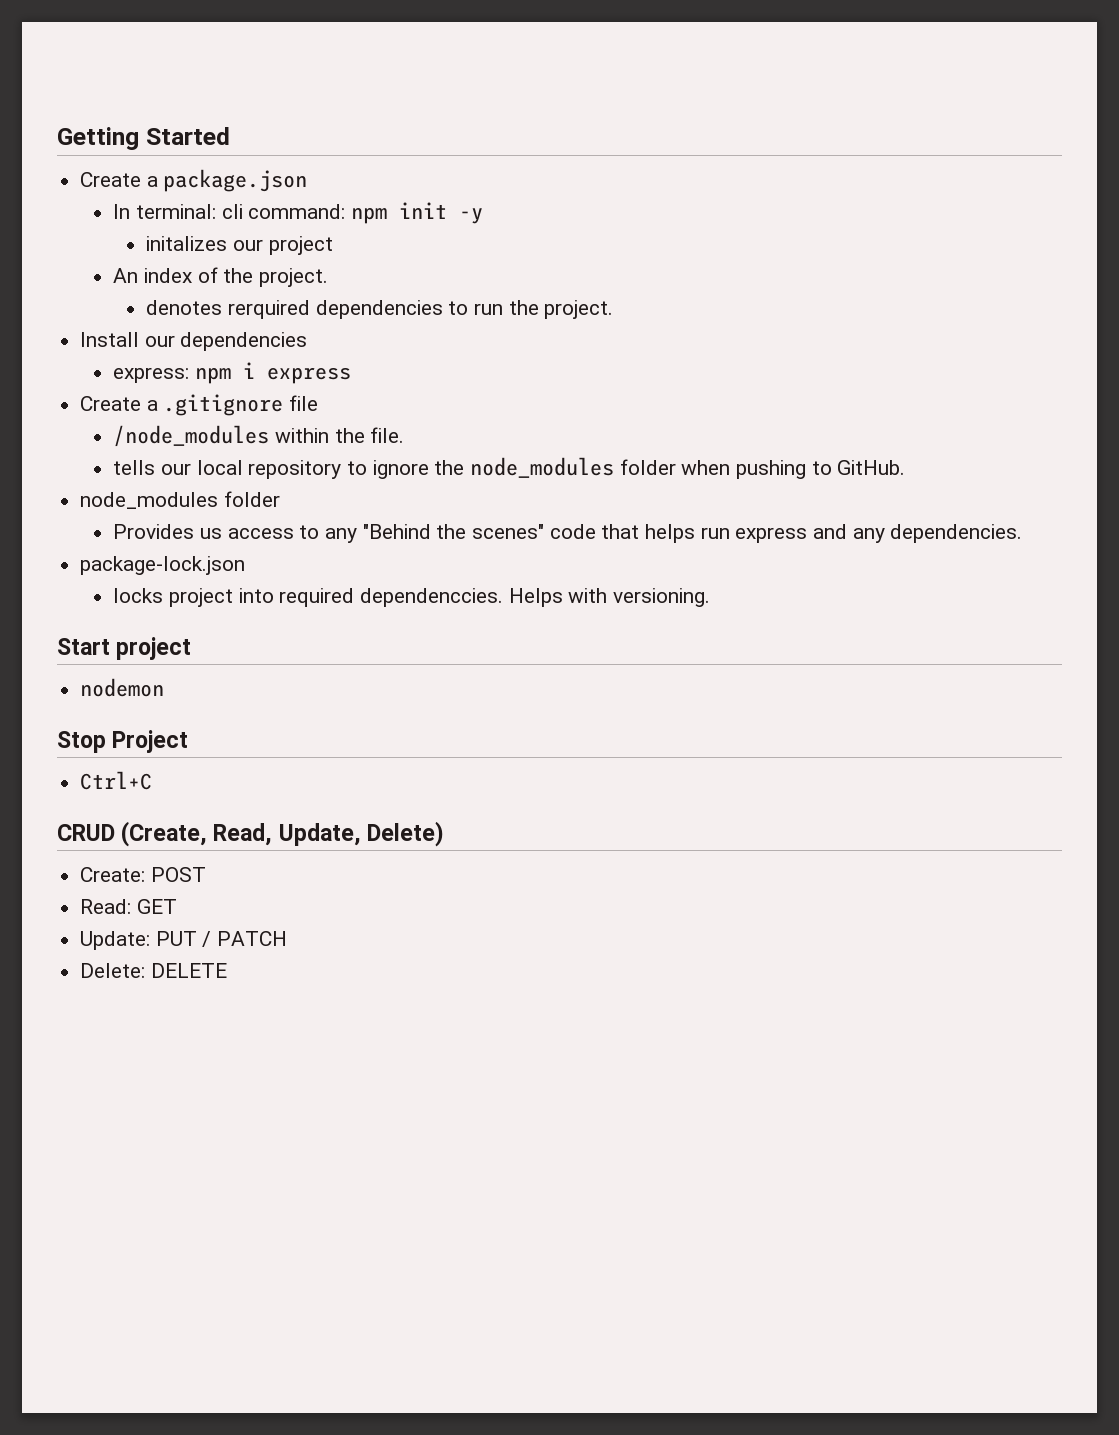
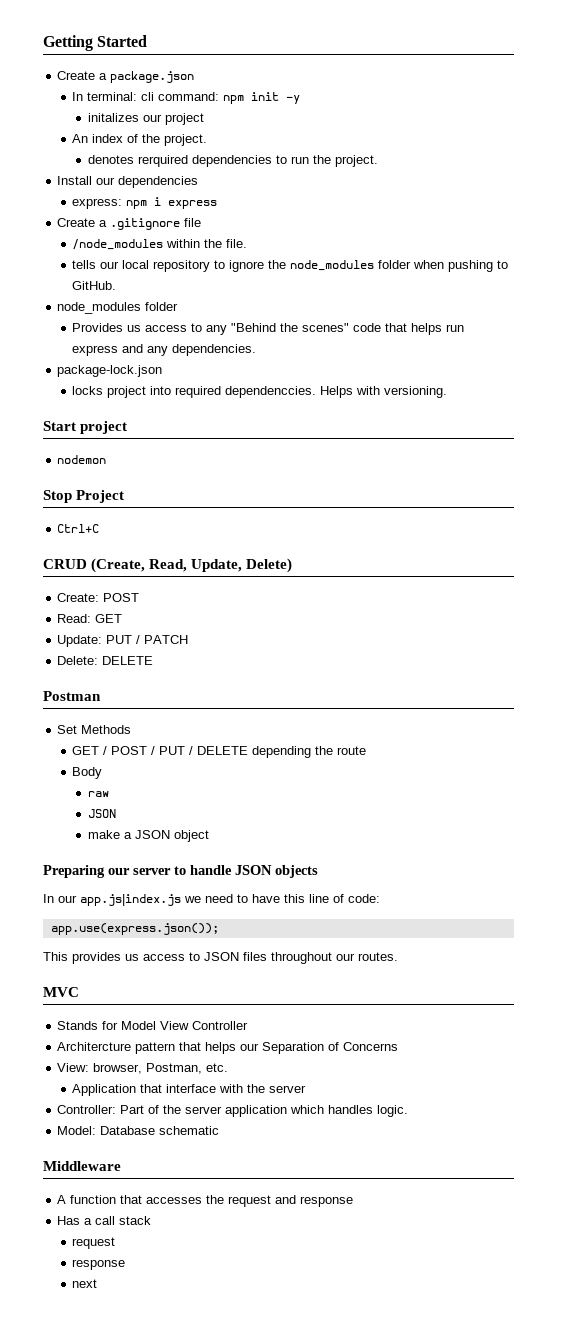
+ Postman
+ Set Methods
+ GET / POST / PUT / DELETE depending the route
+ Body
+ raw
+ JSON
+ make a JSON object
+ Preparing our server to handle JSON objects
+ In our app.js|index.js we need to have this line of code:
+ app.use(express.json());
+ This provides us access to JSON files throughout our routes.
+ MVC
+ Stands for Model View Controller
+ Architercture pattern that helps our Separation of Concerns
+ View: browser, Postman, etc.
+ Application that interface with the server
+ Controller: Part of the server application which handles logic.
+ Model: Database schematic
+ Middleware
+ A function that accesses the request and response
+ Has a call stack
+ request
+ response
+ next

